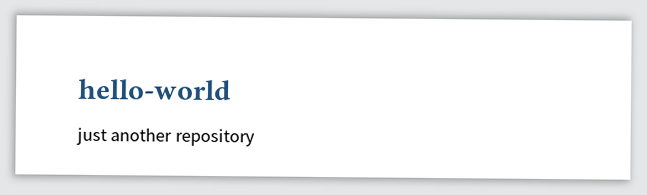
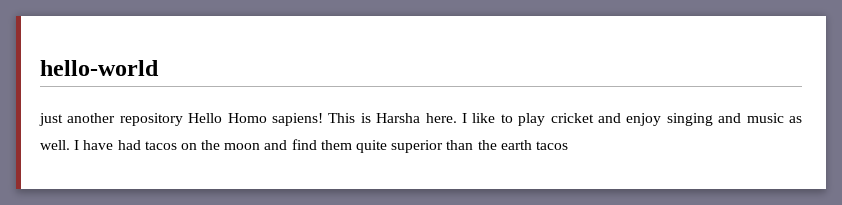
- just another repository
+ just another repository Hello Homo sapiens! This is Harsha here. I like to play cricket and enjoy singing and music as well. I have had tacos on the moon and find them quite superior than the earth tacos

